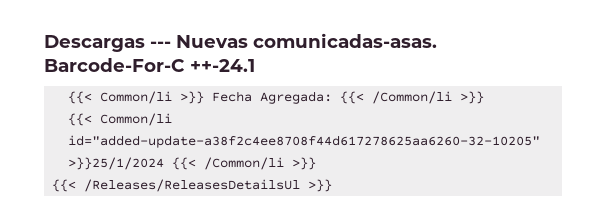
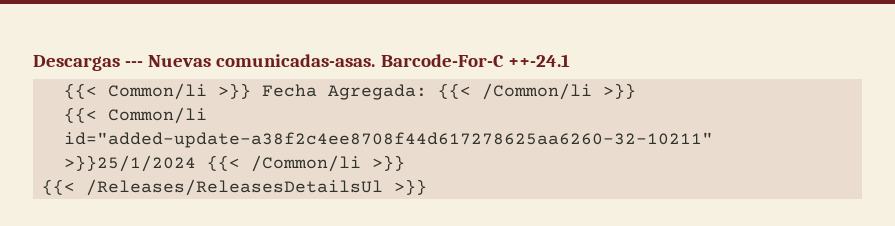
- {{< Common/li id="added-update-a38f2c4ee8708f44d617278625aa6260-32-10205" >}}25/1/2024 {{< /Common/li >}}
+ {{< Common/li id="added-update-a38f2c4ee8708f44d617278625aa6260-32-10211" >}}25/1/2024 {{< /Common/li >}}

